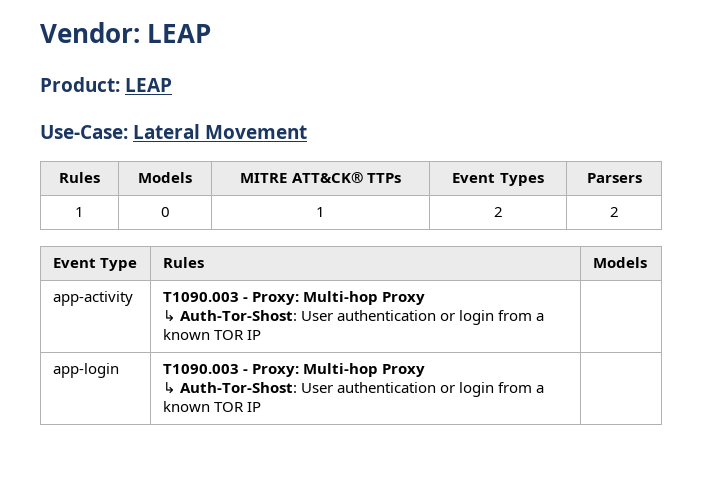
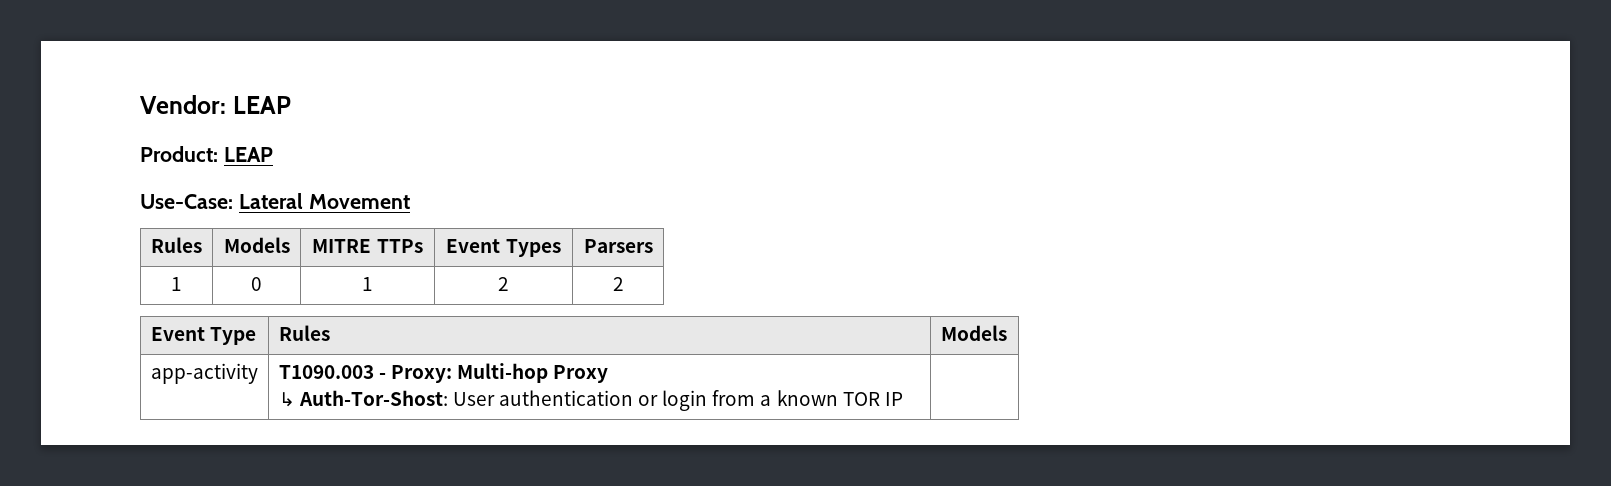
- Rules | Models | MITRE ATT&CK® TTPs | Event Types | Parsers
+ Rules | Models | MITRE TTPs | Event Types | Parsers
- app-login | T1090.003 - Proxy: Multi-hop Proxy
- ↳ Auth-Tor-Shost: User authentication or login from a known TOR IP |

